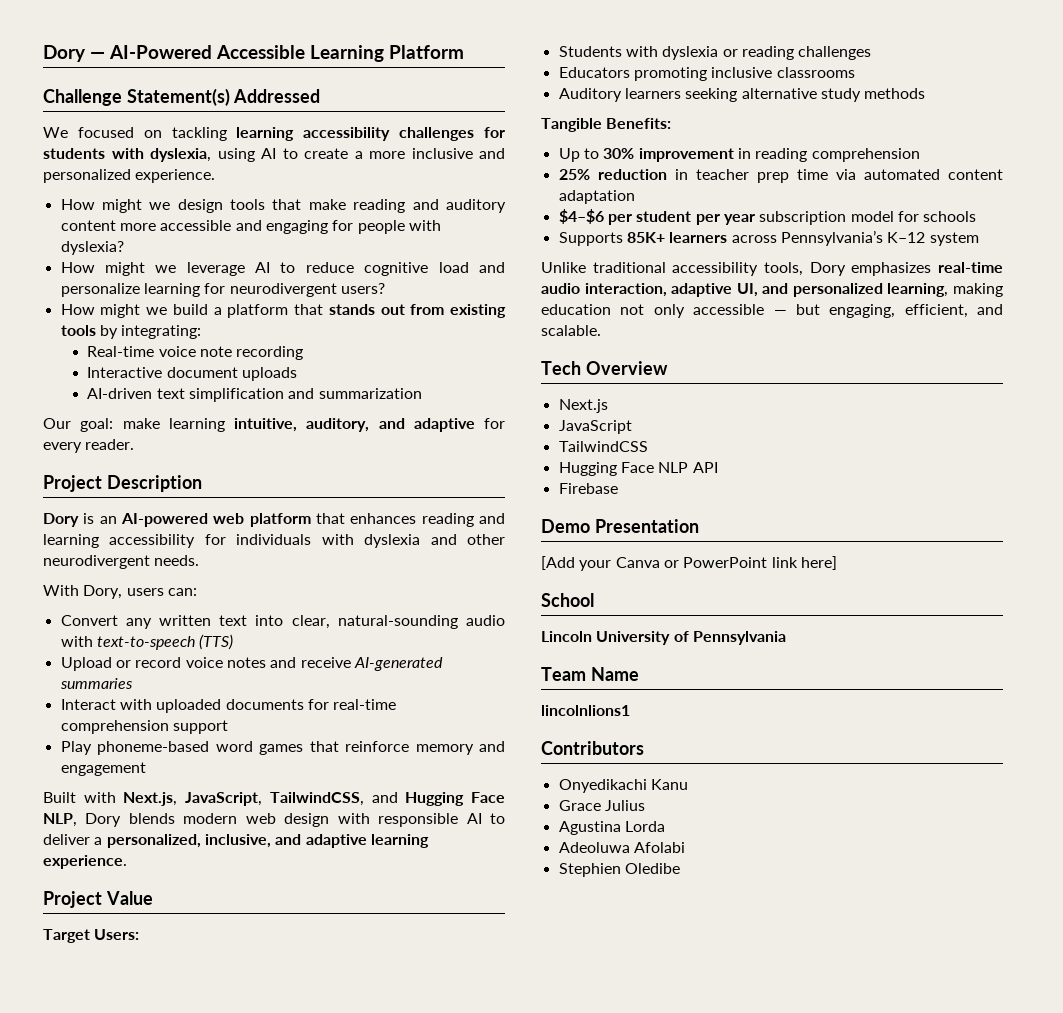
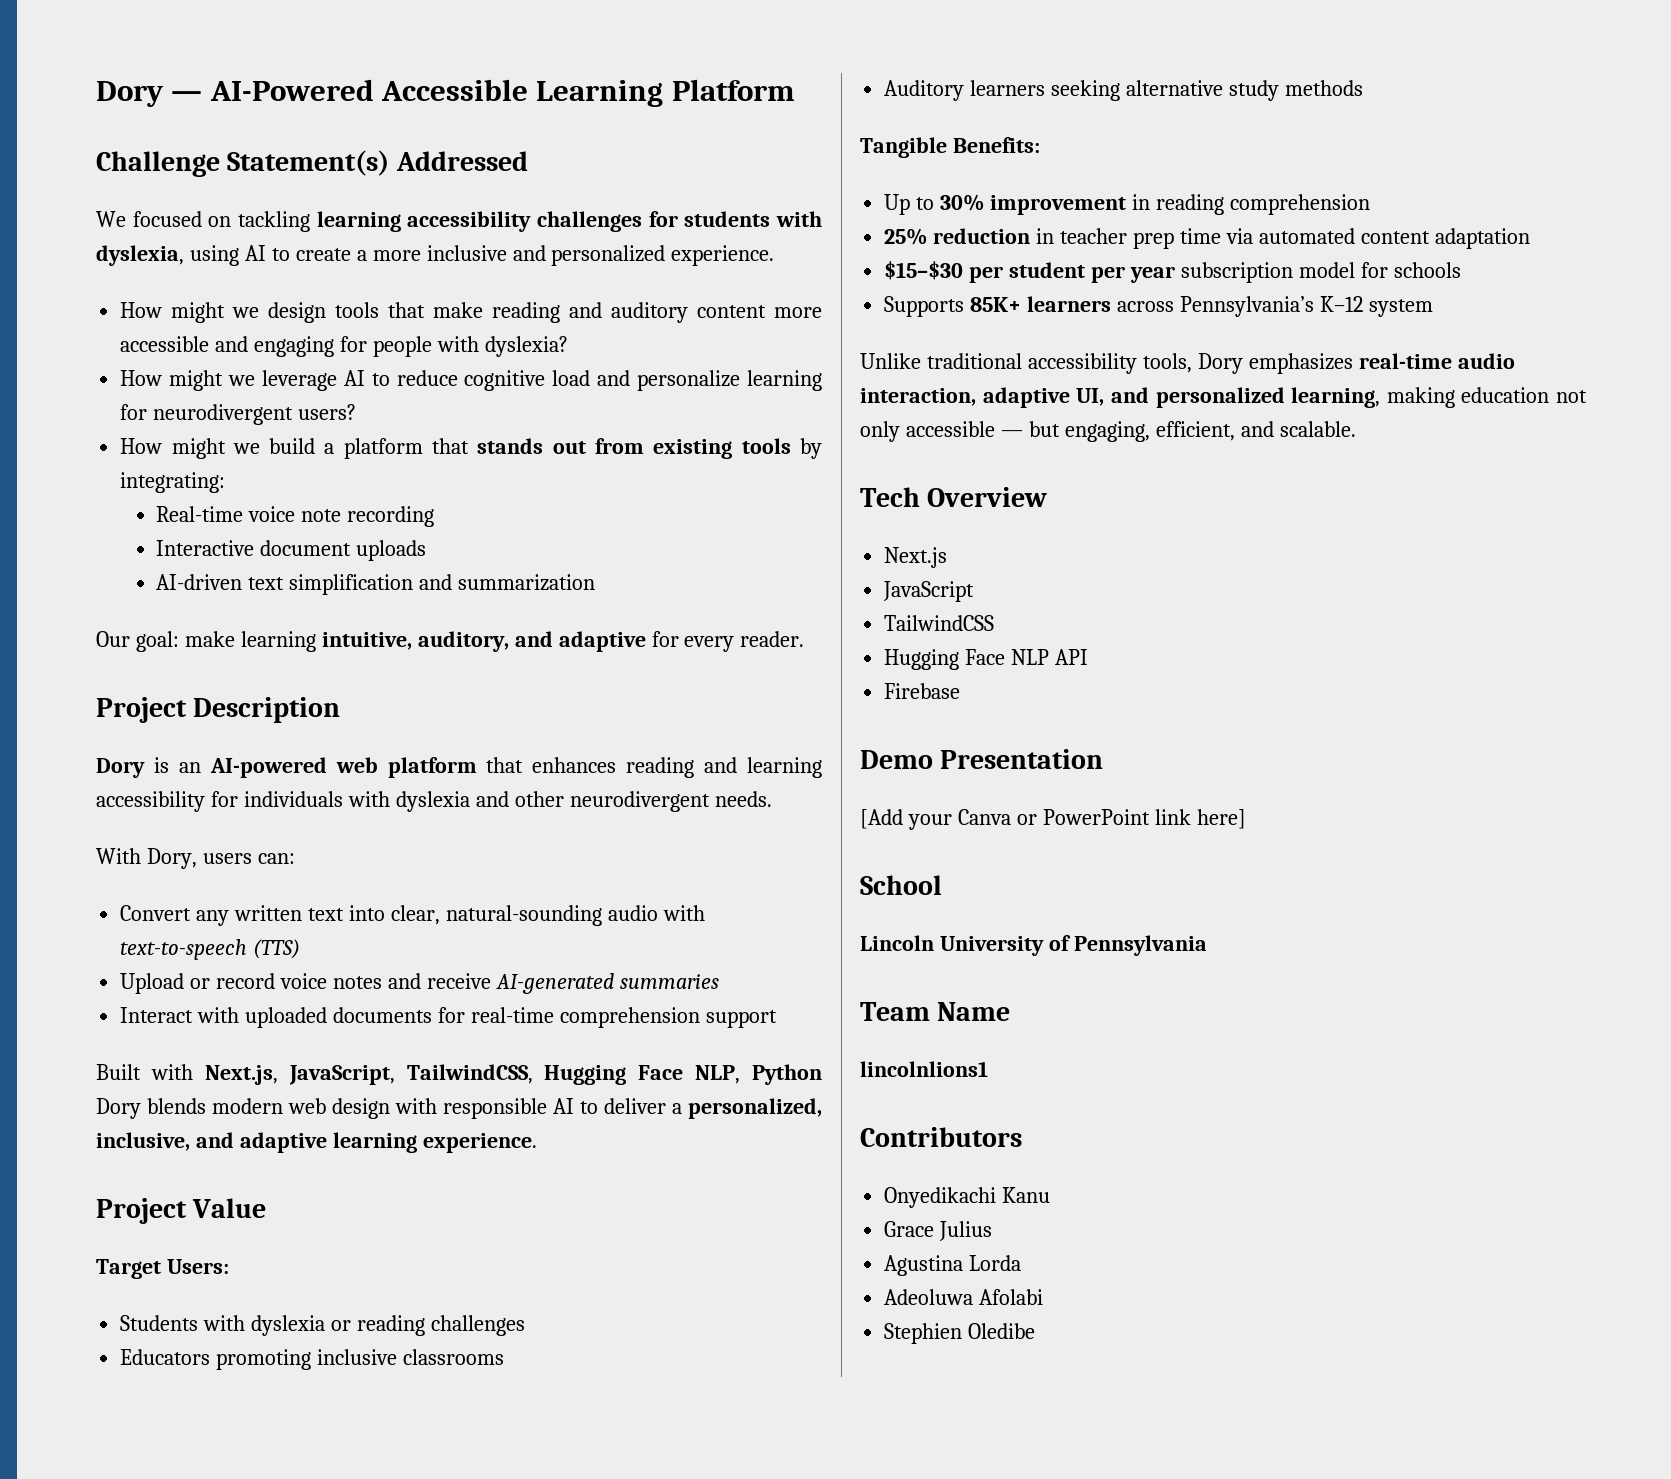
- Play phoneme-based word games that reinforce memory and engagement
- Built with Next.js, JavaScript, TailwindCSS, and Hugging Face NLP, Dory blends modern web design with responsible AI to deliver a personalized, inclusive, and adaptive learning experience.
+ Built with Next.js, JavaScript, TailwindCSS, Hugging Face NLP, Python Dory blends modern web design with responsible AI to deliver a personalized, inclusive, and adaptive learning experience.
- $4–$6 per student per year subscription model for schools
+ $15–$30 per student per year subscription model for schools

